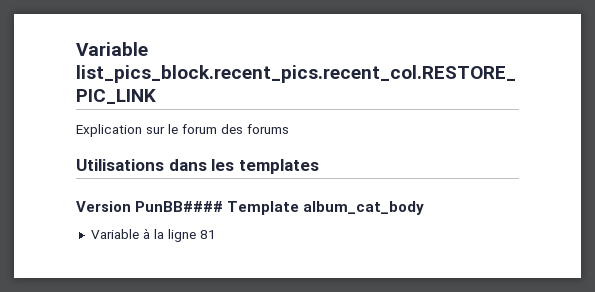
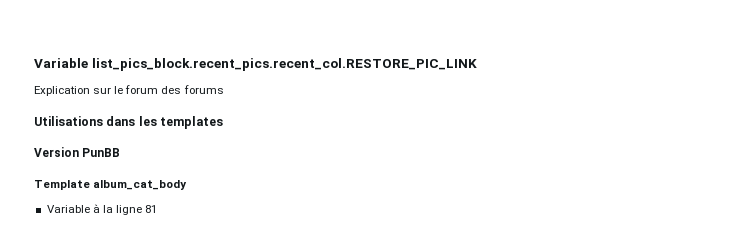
- Version PunBB#### Template album_cat_body
+ Version PunBB
+ Template album_cat_body

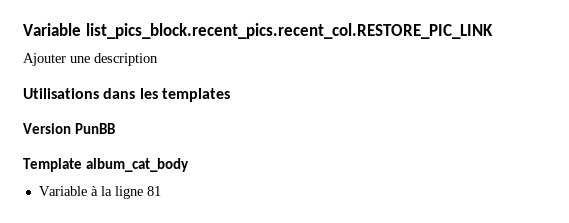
- Explication sur le forum des forums
+ Ajouter une description

